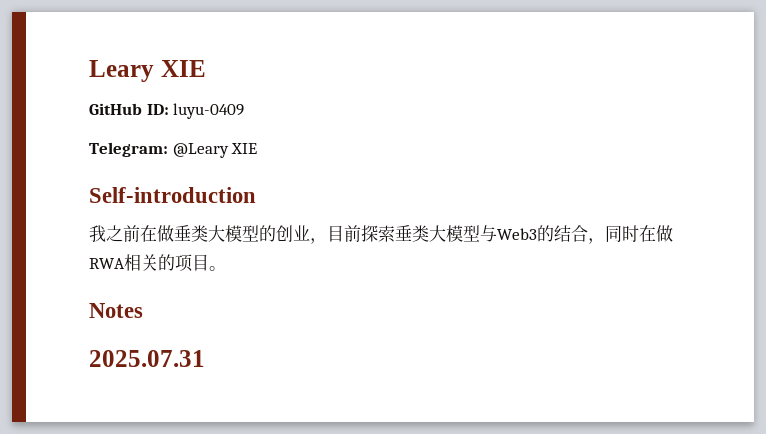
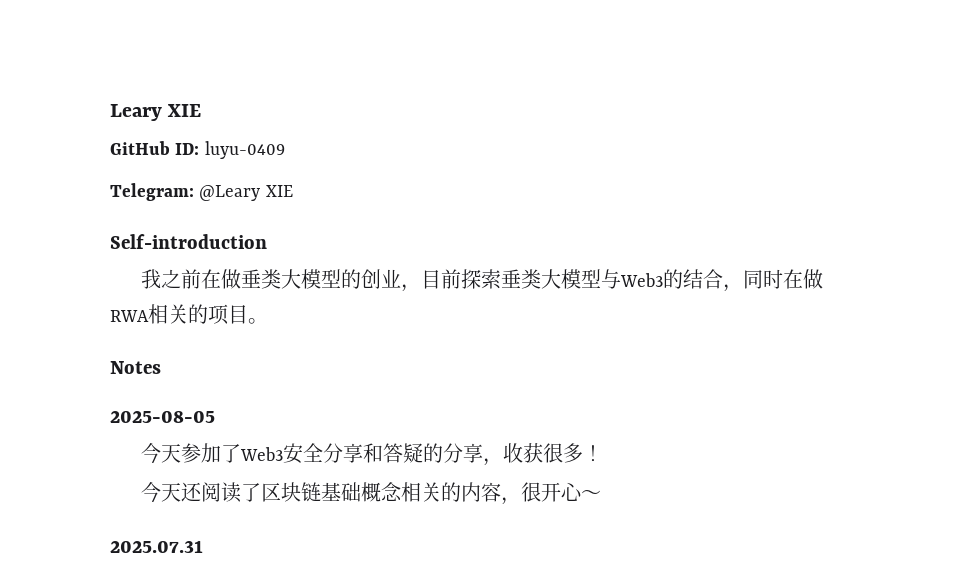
+ 2025-08-05
+ 今天参加了Web3安全分享和答疑的分享，收获很多！
+ 今天还阅读了区块链基础概念相关的内容，很开心～

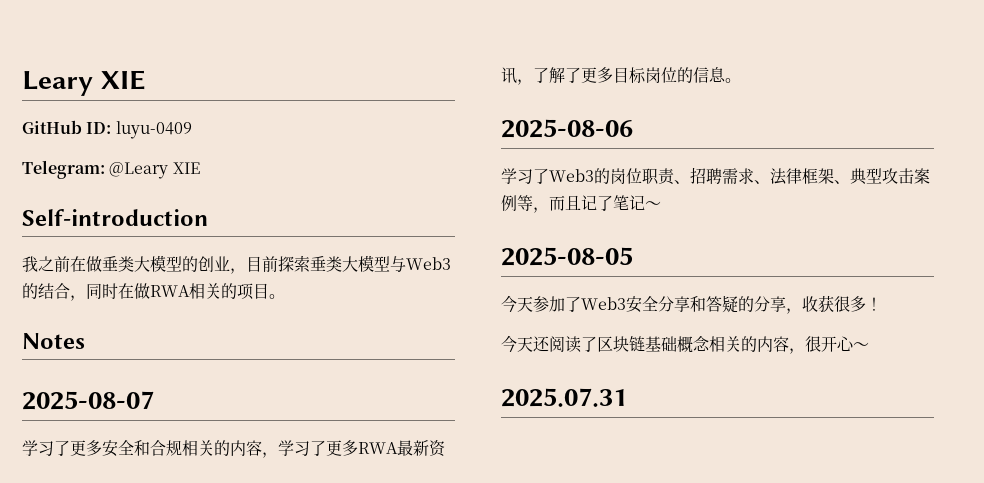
+ 2025-08-07
+ 学习了更多安全和合规相关的内容，学习了更多RWA最新资讯，了解了更多目标岗位的信息。
+ 2025-08-06
+ 学习了Web3的岗位职责、招聘需求、法律框架、典型攻击案例等，而且记了笔记～

